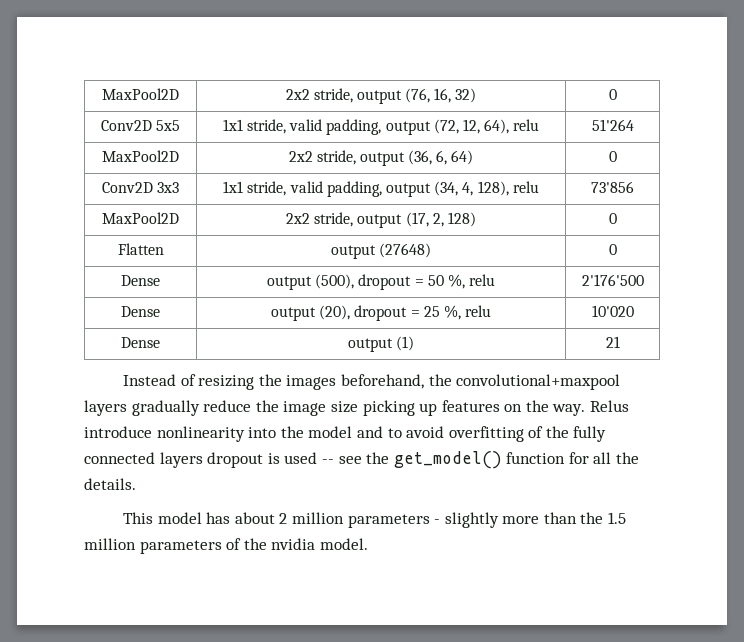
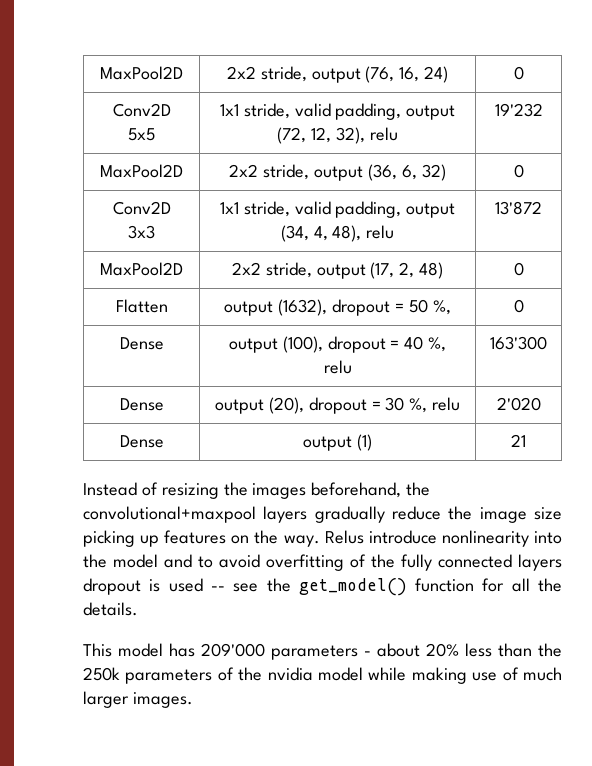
- MaxPool2D | 2x2 stride, output (76, 16, 32) | 0
+ MaxPool2D | 2x2 stride, output (76, 16, 24) | 0
- Conv2D 5x5 | 1x1 stride, valid padding, output (72, 12, 64), relu | 51'264
+ Conv2D 5x5 | 1x1 stride, valid padding, output (72, 12, 32), relu | 19'232
- MaxPool2D | 2x2 stride, output (36, 6, 64) | 0
+ MaxPool2D | 2x2 stride, output (36, 6, 32) | 0
- Conv2D 3x3 | 1x1 stride, valid padding, output (34, 4, 128), relu | 73'856
+ Conv2D 3x3 | 1x1 stride, valid padding, output (34, 4, 48), relu | 13'872
- MaxPool2D | 2x2 stride, output (17, 2, 128) | 0
+ MaxPool2D | 2x2 stride, output (17, 2, 48) | 0
- Flatten | output (27648) | 0
+ Flatten | output (1632), dropout = 50 %, | 0
- Dense | output (500), dropout = 50 %, relu | 2'176'500
+ Dense | output (100), dropout = 40 %, relu | 163'300
- Dense | output (20), dropout = 25 %, relu | 10'020
+ Dense | output (20), dropout = 30 %, relu | 2'020
- This model has about 2 million parameters - slightly more than the 1.5 million parameters of the nvidia model.
+ This model has 209'000 parameters - about 20% less than the 250k parameters of the nvidia model while making use of much larger images.

